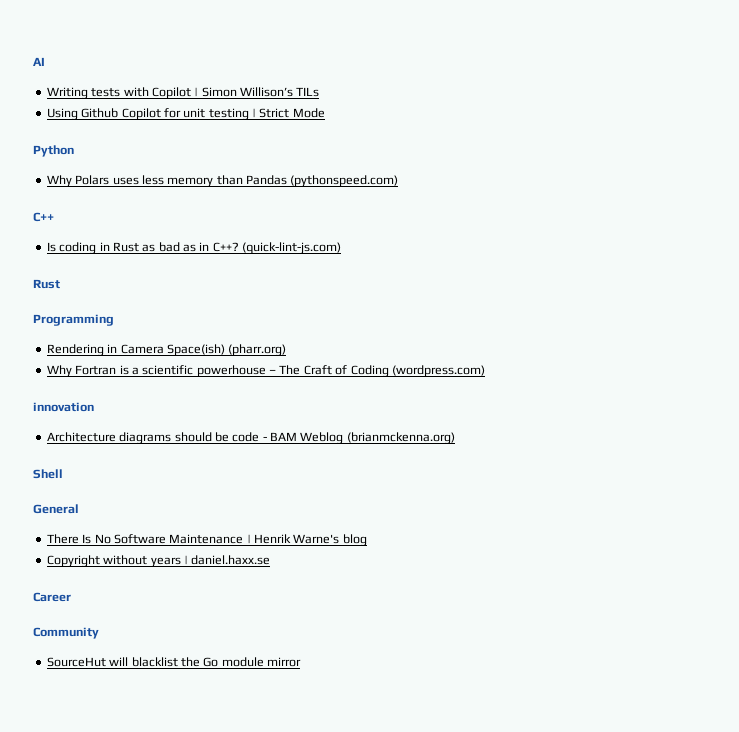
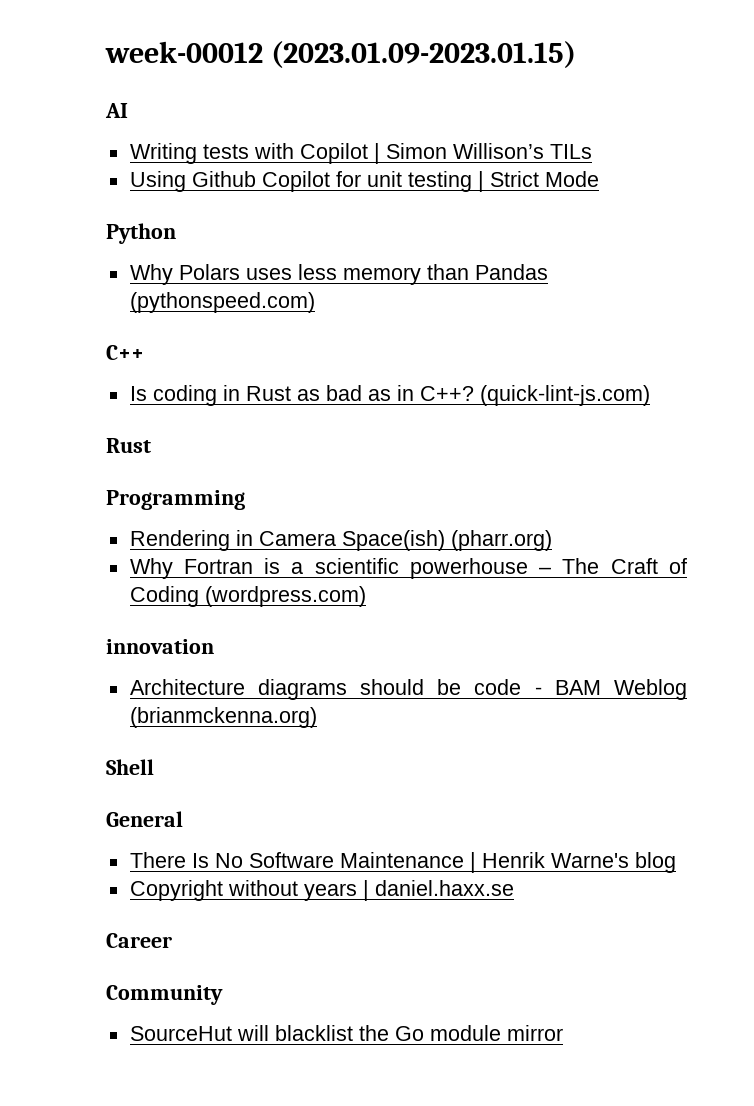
+ week-00012 (2023.01.09-2023.01.15)

